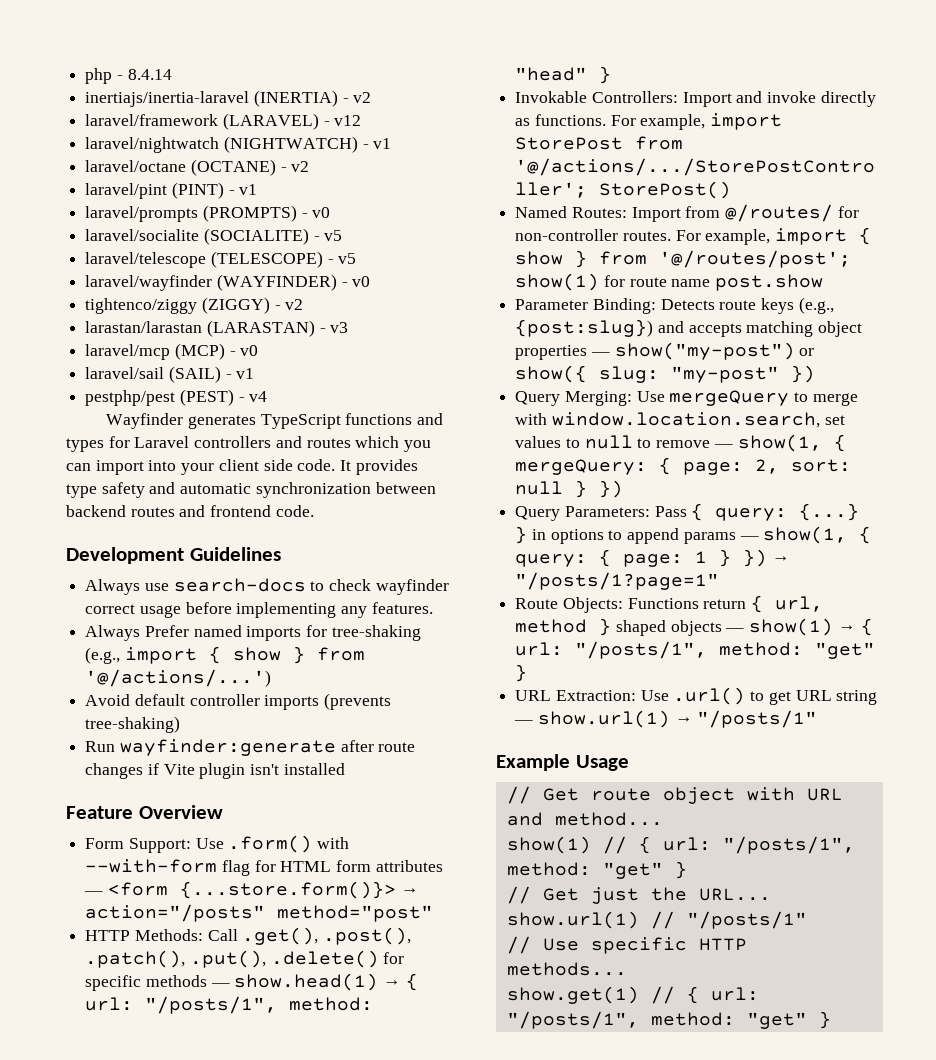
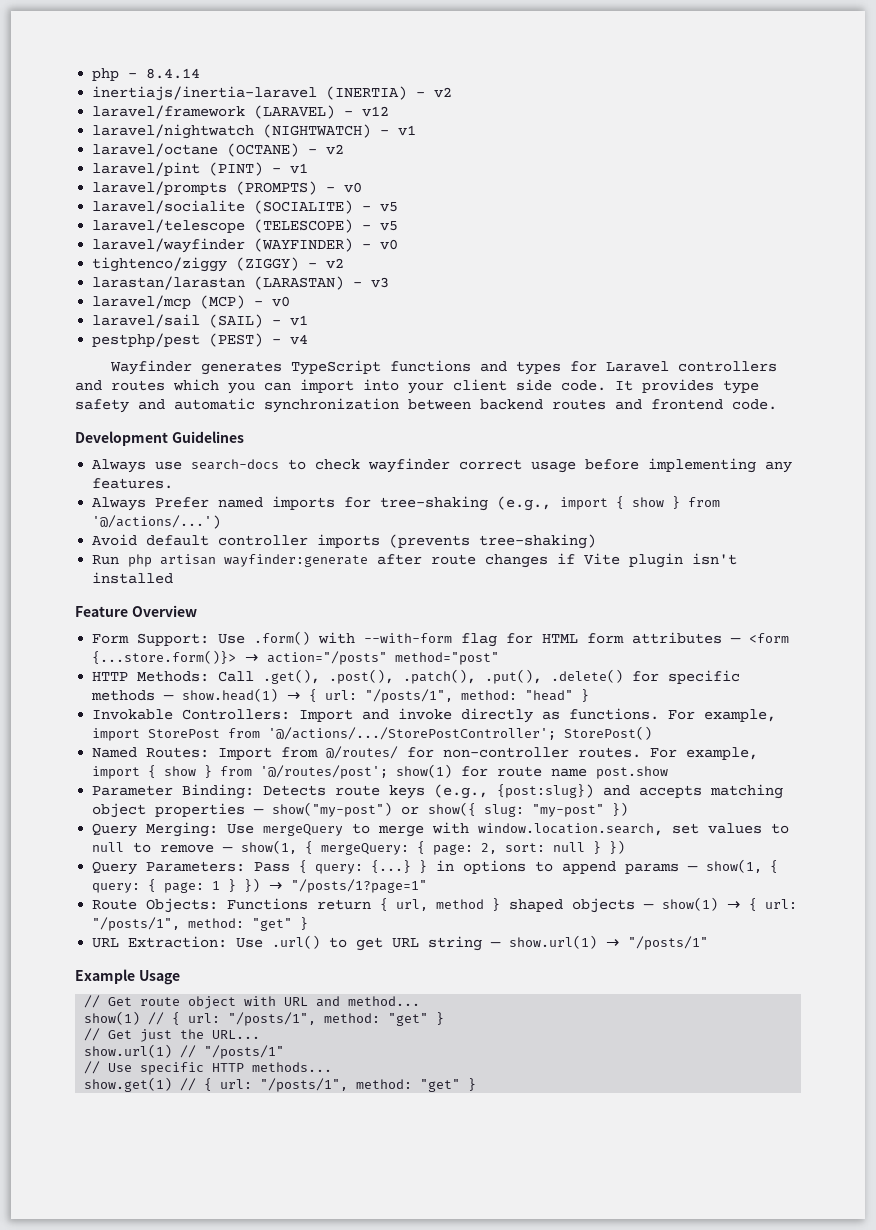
- Run wayfinder:generate after route changes if Vite plugin isn't installed
+ Run php artisan wayfinder:generate after route changes if Vite plugin isn't installed

